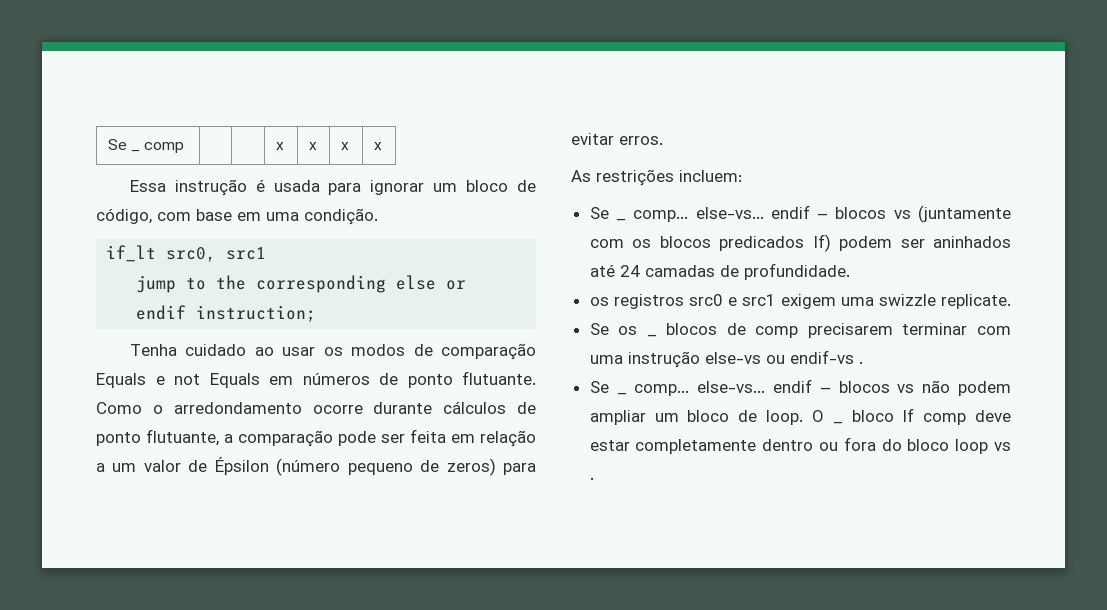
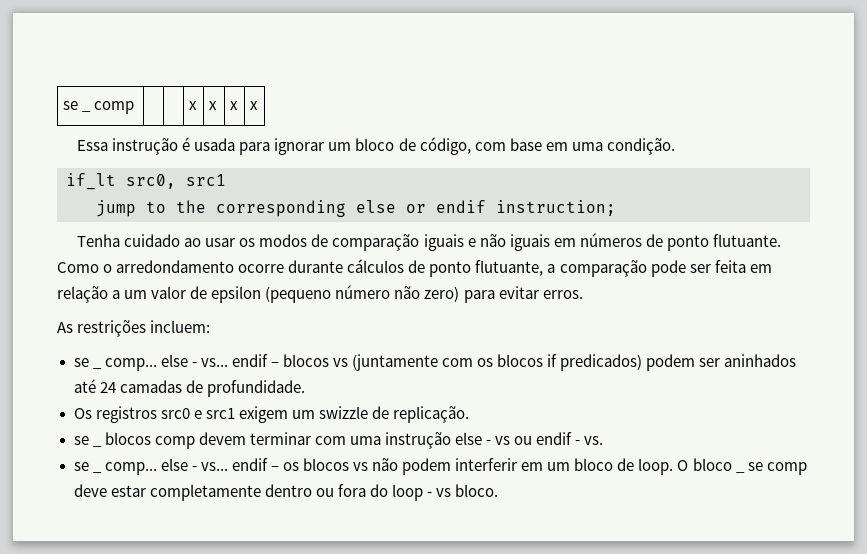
- Se _ comp | | | x | x | x | x
+ se _ comp | | | x | x | x | x
- Tenha cuidado ao usar os modos de comparação Equals e not Equals em números de ponto flutuante.
+ Tenha cuidado ao usar os modos de comparação iguais e não iguais em números de ponto flutuante.
- Como o arredondamento ocorre durante cálculos de ponto flutuante, a comparação pode ser feita em relação a um valor de Épsilon (número pequeno de zeros) para evitar erros.
+ Como o arredondamento ocorre durante cálculos de ponto flutuante, a comparação pode ser feita em relação a um valor de epsilon (pequeno número não zero) para evitar erros.
- Se _ comp... else-vs... endif – blocos vs (juntamente com os blocos predicados If) podem ser aninhados até 24 camadas de profundidade.
+ se _ comp... else - vs... endif – blocos vs (juntamente com os blocos if predicados) podem ser aninhados até 24 camadas de profundidade.
- os registros src0 e src1 exigem uma swizzle replicate.
- Se os _ blocos de comp precisarem terminar com uma instrução else-vs ou endif-vs .
- Se _ comp... else-vs... endif – blocos vs não podem ampliar um bloco de loop.
+ Os registros src0 e src1 exigem um swizzle de replicação.
+ se _ blocos comp devem terminar com uma instrução else - vs ou endif - vs.
+ se _ comp... else - vs... endif – os blocos vs não podem interferir em um bloco de loop.
- O _ bloco If comp deve estar completamente dentro ou fora do bloco loop vs .
+ O bloco _ se comp deve estar completamente dentro ou fora do loop - vs bloco.

